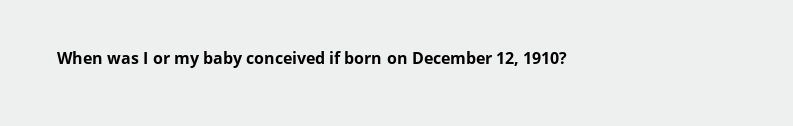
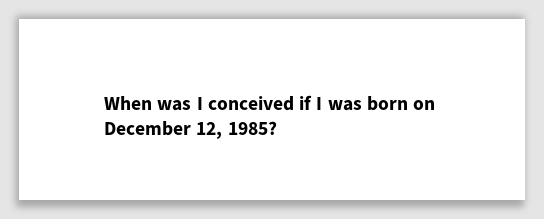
- When was I or my baby conceived if born on December 12, 1910?
+ When was I conceived if I was born on December 12, 1985?

